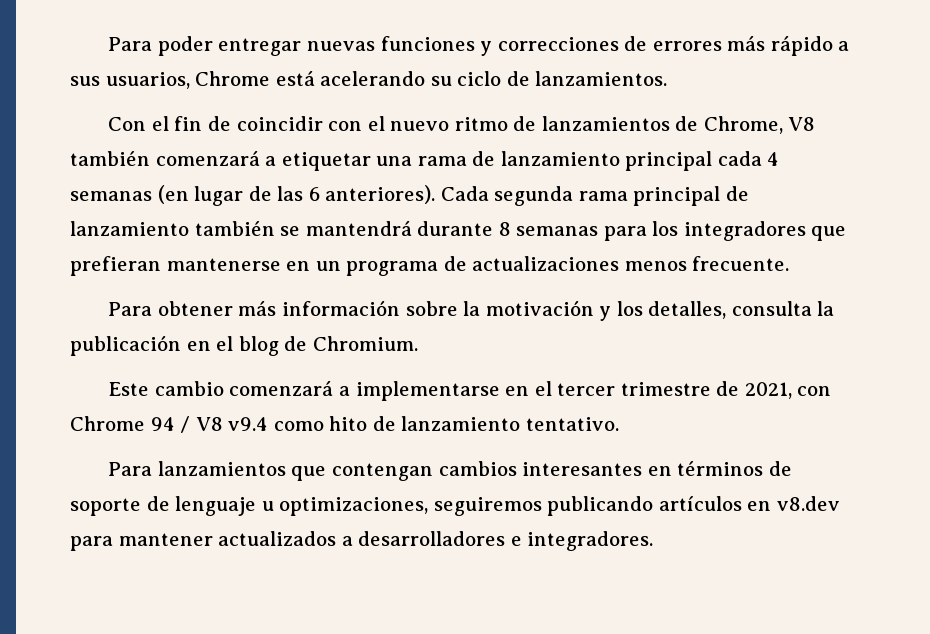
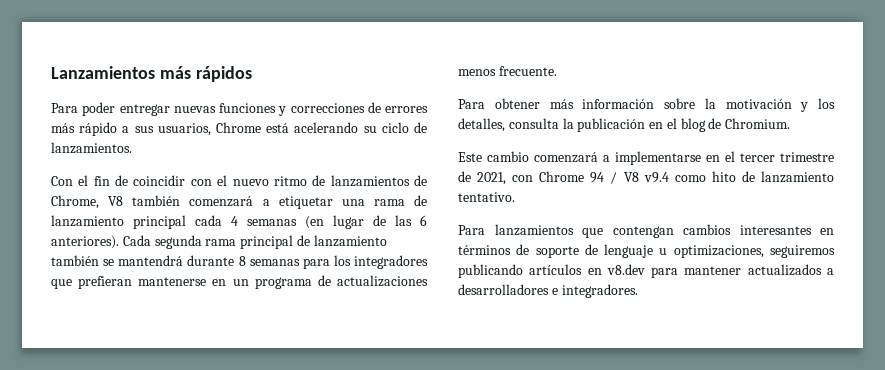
+ Lanzamientos más rápidos

